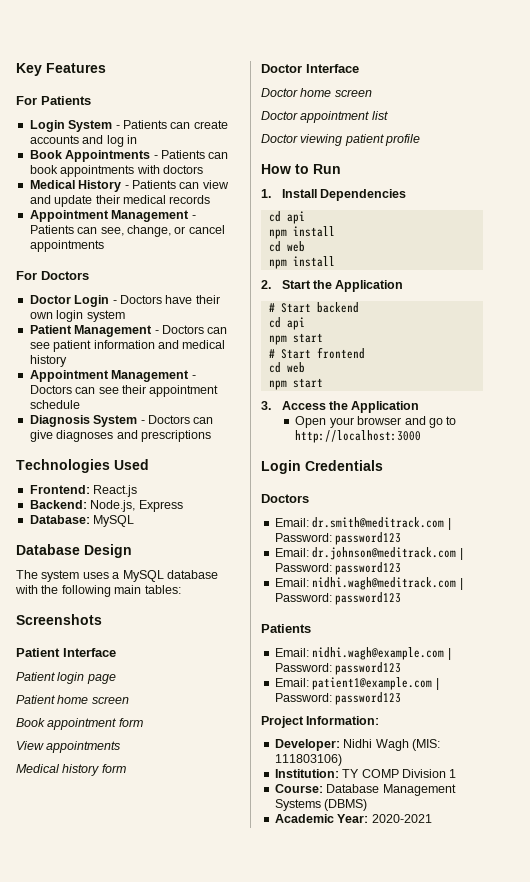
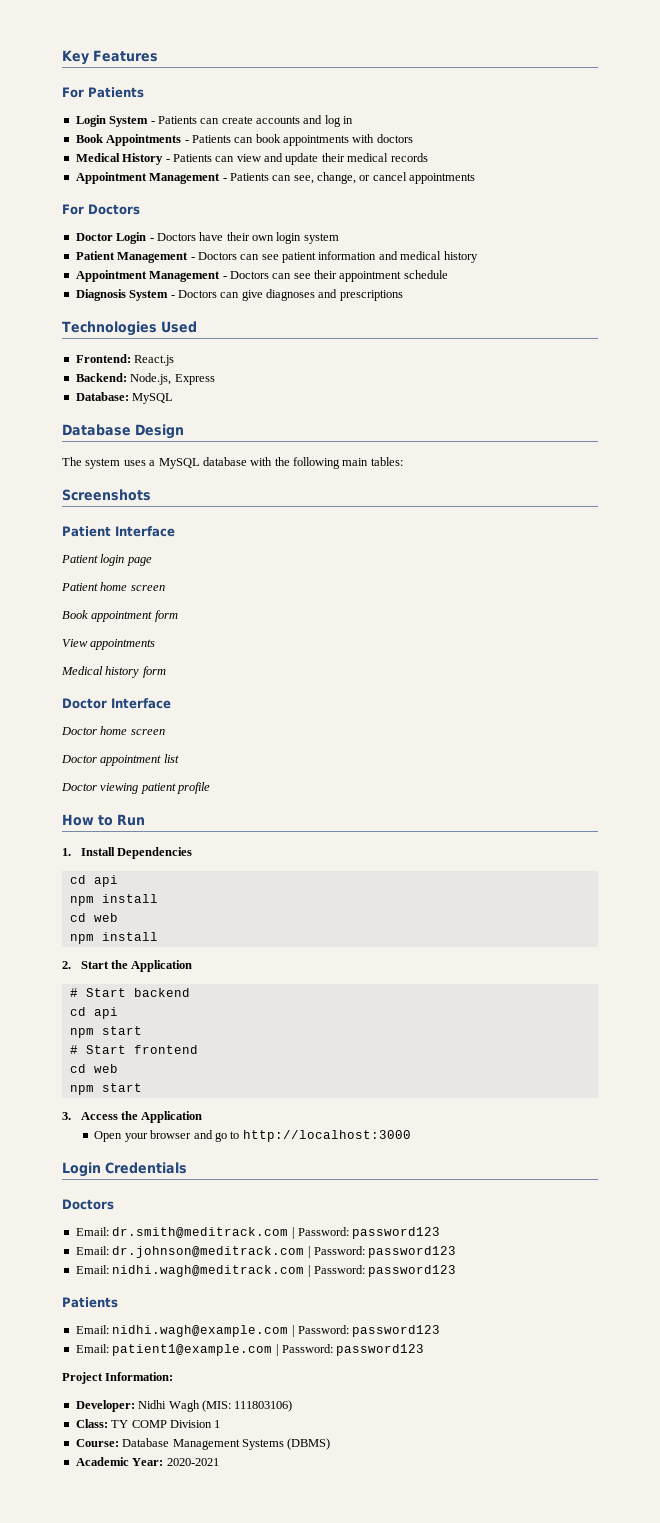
- Institution: TY COMP Division 1
+ Class: TY COMP Division 1

